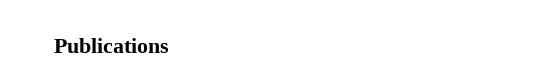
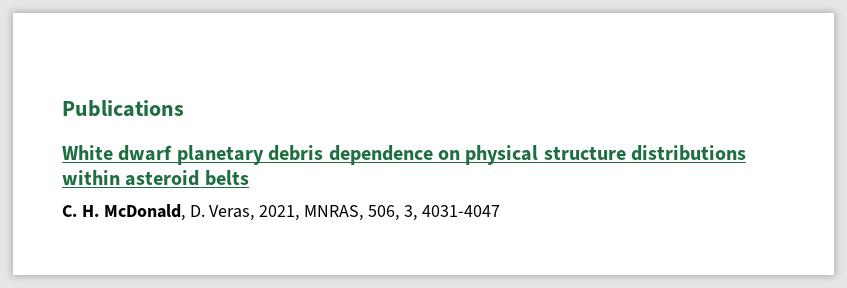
+ White dwarf planetary debris dependence on physical structure distributions within asteroid belts
+ C. H. McDonald, D. Veras, 2021, MNRAS, 506, 3, 4031-4047

